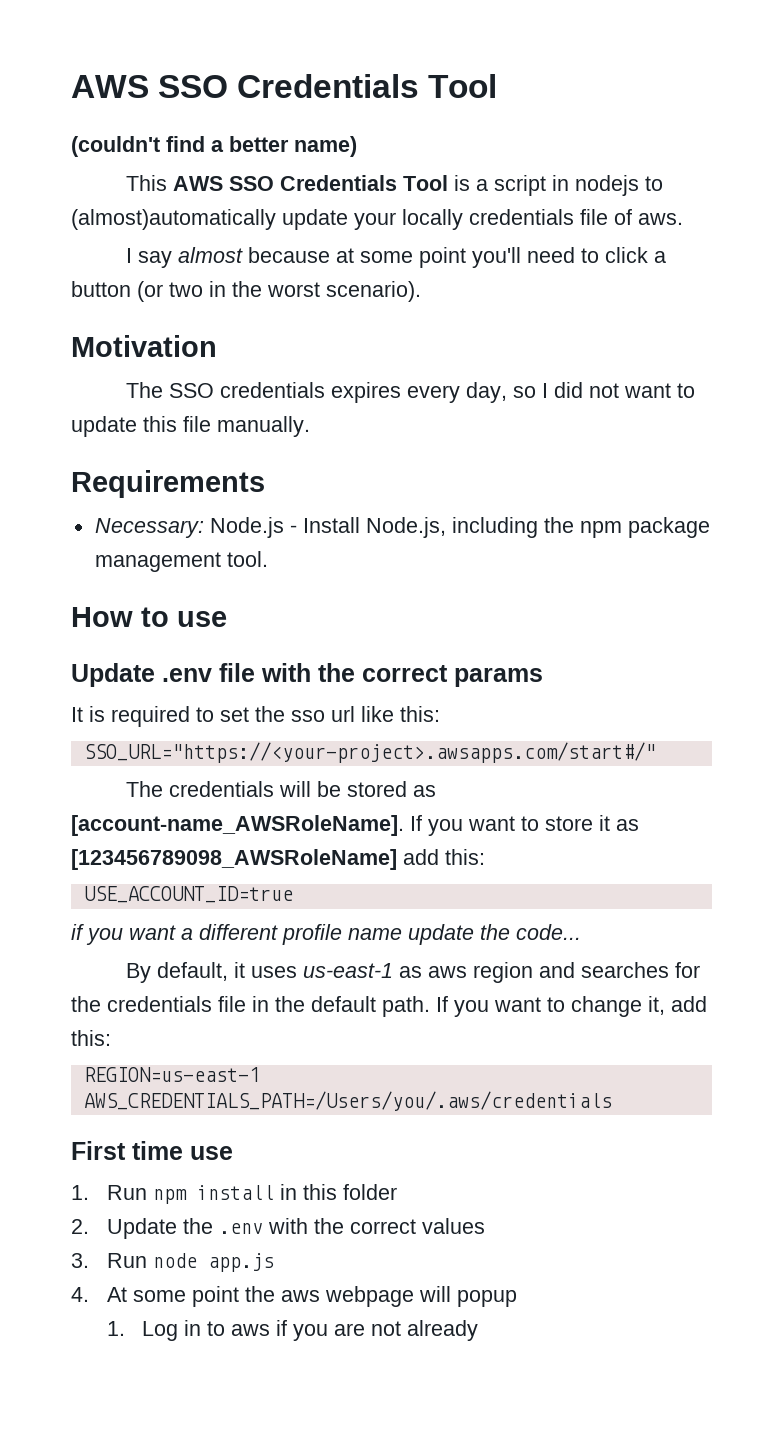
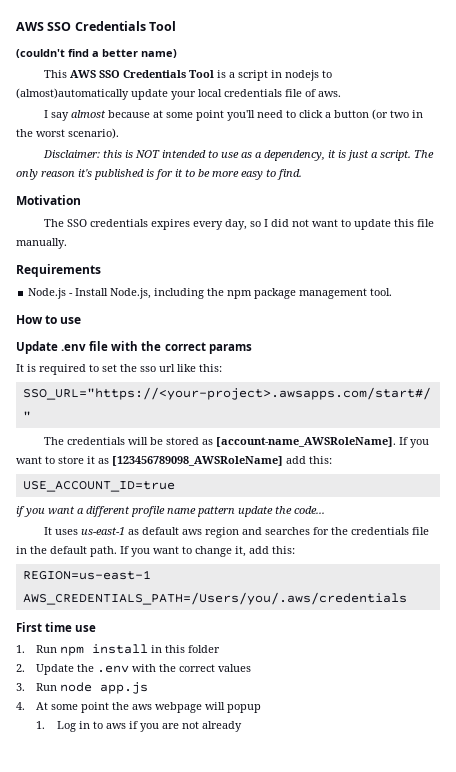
- This AWS SSO Credentials Tool is a script in nodejs to (almost)automatically update your locally credentials file of aws.
+ This AWS SSO Credentials Tool is a script in nodejs to (almost)automatically update your local credentials file of aws.
+ Disclaimer: this is NOT intended to use as a dependency, it is just a script. The only reason it's published is for it to be more easy to find.
- Necessary: Node.js - Install Node.js, including the npm package management tool.
+ Node.js - Install Node.js, including the npm package management tool.
- if you want a different profile name update the code...
+ if you want a different profile name pattern update the code...
- By default, it uses us-east-1 as aws region and searches for the credentials file in the default path.
+ It uses us-east-1 as default aws region and searches for the credentials file in the default path.

